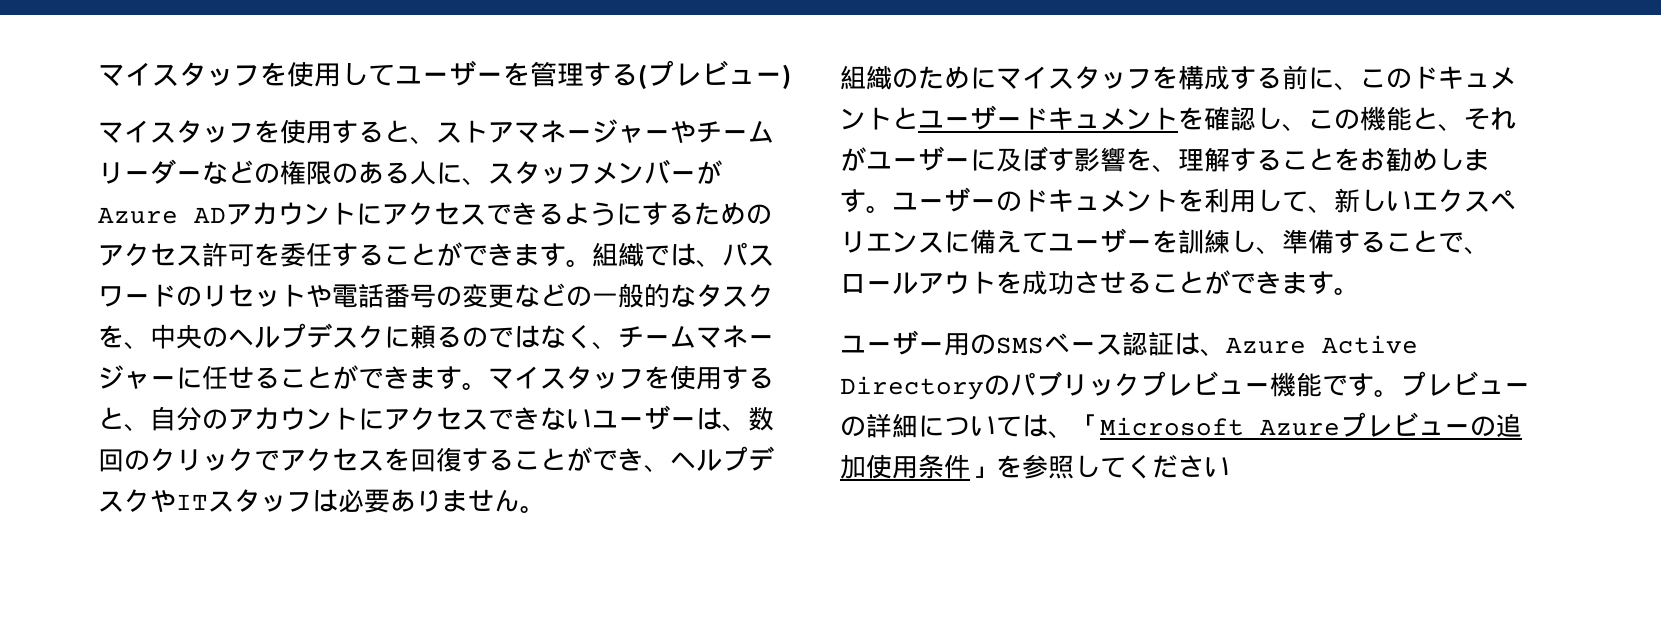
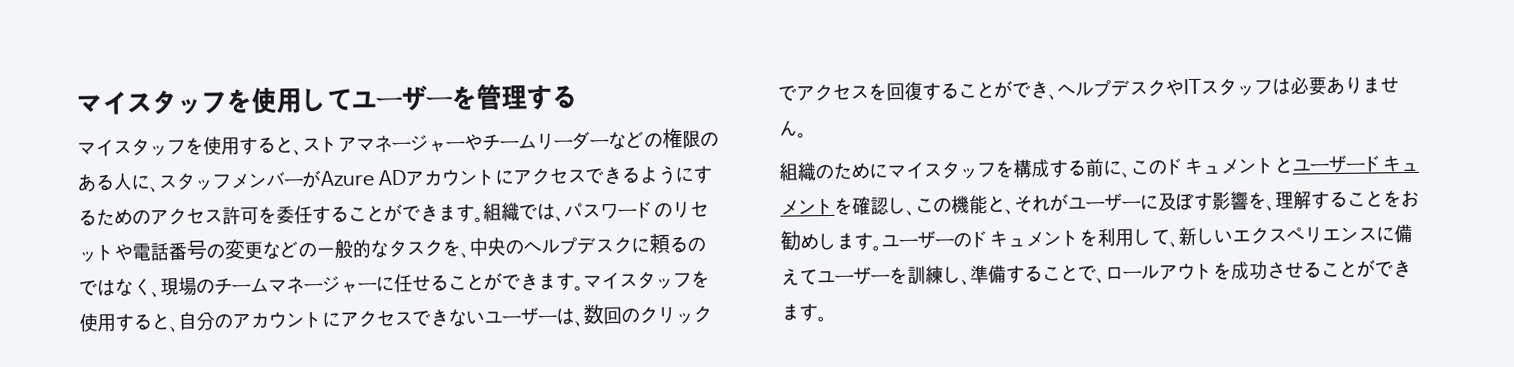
- マイスタッフを使用してユーザーを管理する(プレビュー)
+ マイスタッフを使用してユーザーを管理する
- 組織では、パスワードのリセットや電話番号の変更などの一般的なタスクを、中央のヘルプデスクに頼るのではなく、チームマネージャーに任せることができます。
+ 組織では、パスワードのリセットや電話番号の変更などの一般的なタスクを、中央のヘルプデスクに頼るのではなく、現場のチームマネージャーに任せることができます。
- ユーザー用のSMSベース認証は、Azure Active Directoryのパブリックプレビュー機能です。プレビューの詳細については、「Microsoft Azureプレビューの追加使用条件」を参照してください

